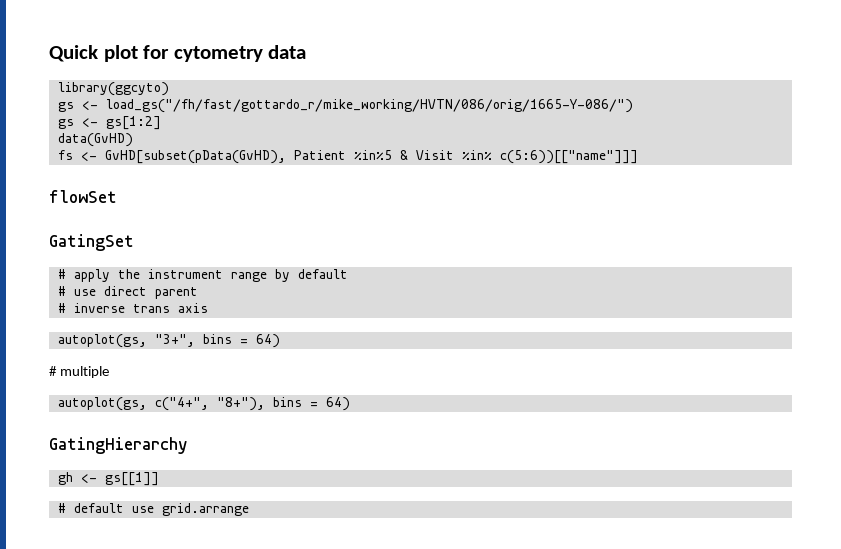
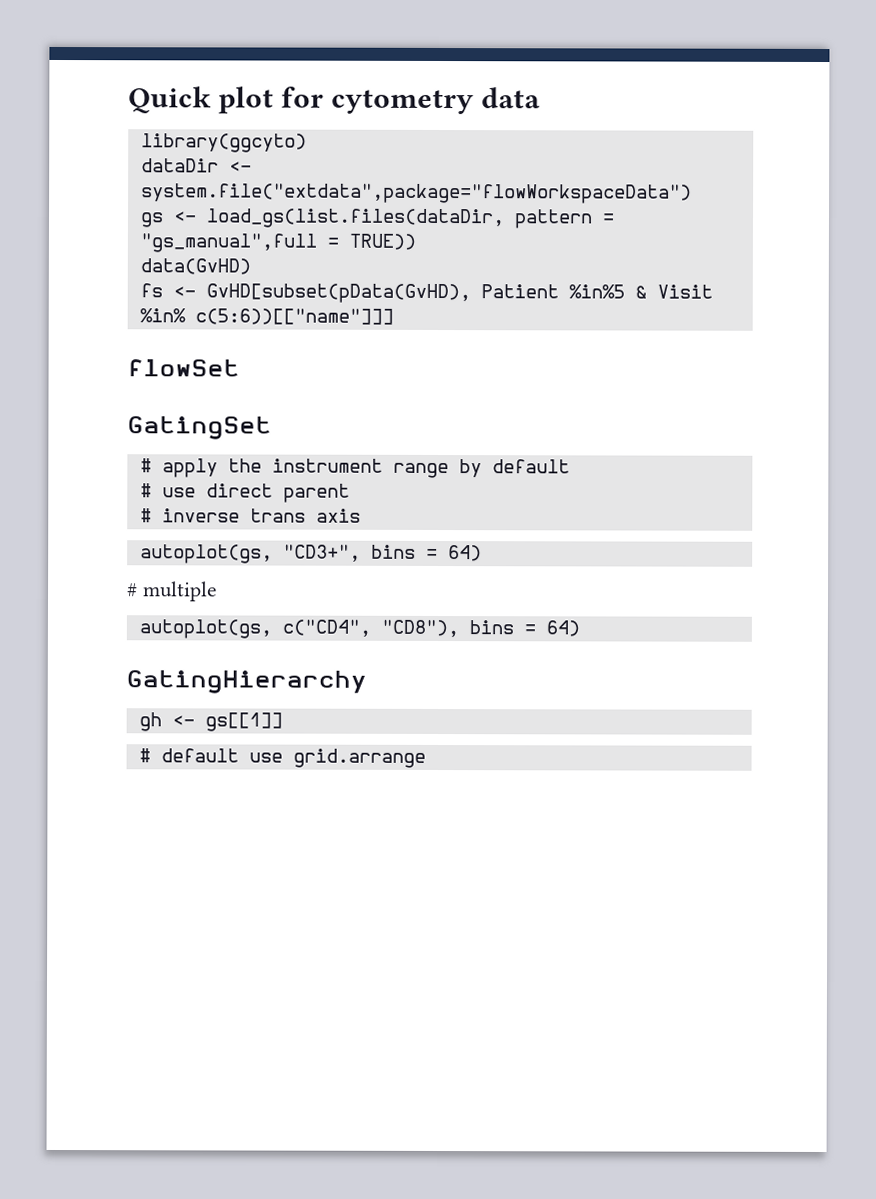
- gs <- load_gs("/fh/fast/gottardo_r/mike_working/HVTN/086/orig/1665-Y-086/")
- gs <- gs[1:2]
+ dataDir <- system.file("extdata",package="flowWorkspaceData")
+ gs <- load_gs(list.files(dataDir, pattern = "gs_manual",full = TRUE))
- autoplot(gs, "3+", bins = 64)
+ autoplot(gs, "CD3+", bins = 64)
- autoplot(gs, c("4+", "8+"), bins = 64)
+ autoplot(gs, c("CD4", "CD8"), bins = 64)

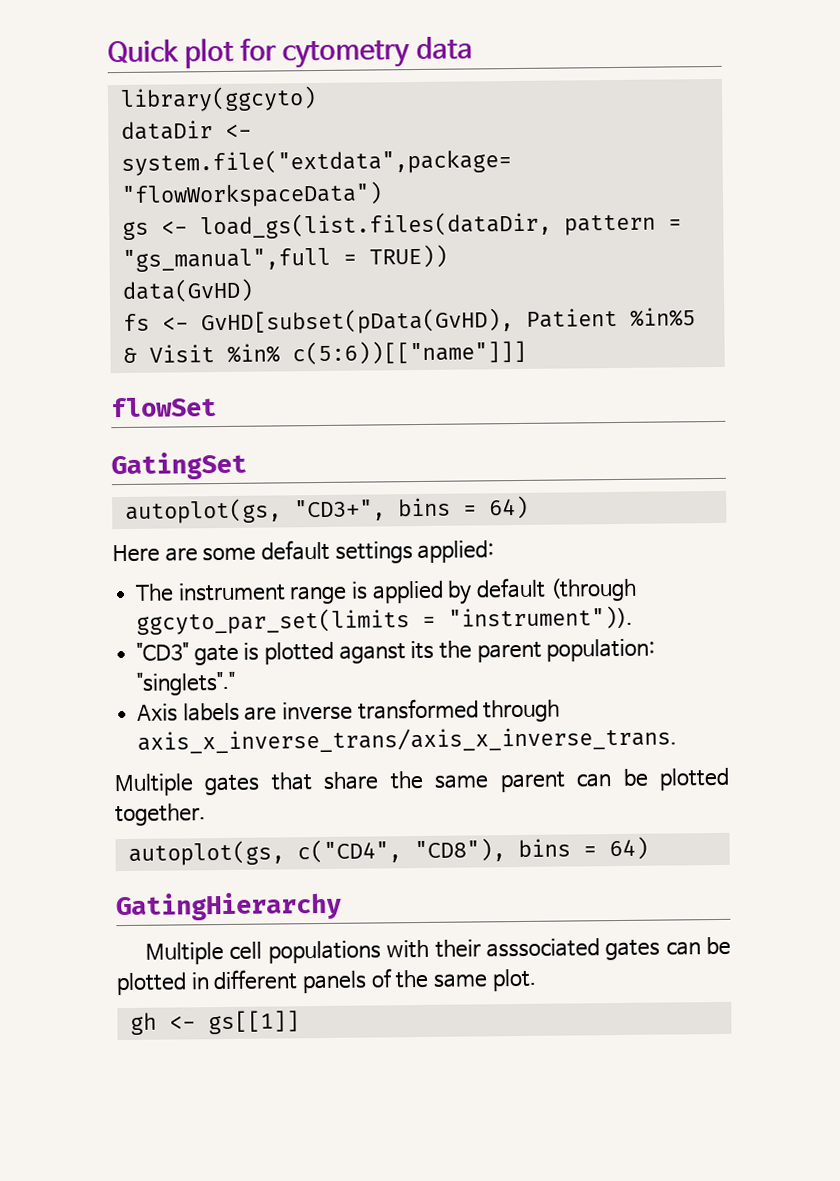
- # apply the instrument range by default
- # use direct parent
- # inverse trans axis
- # multiple
+ Here are some default settings applied:
+ The instrument range is applied by default (through ggcyto_par_set(limits = "instrument")).
+ "CD3" gate is plotted aganst its the parent population: "singlets"."
+ Axis labels are inverse transformed through axis_x_inverse_trans/axis_x_inverse_trans.
+ Multiple gates that share the same parent can be plotted together.
+ Multiple cell populations with their asssociated gates can be plotted in different panels of the same plot.
- # default use grid.arrange

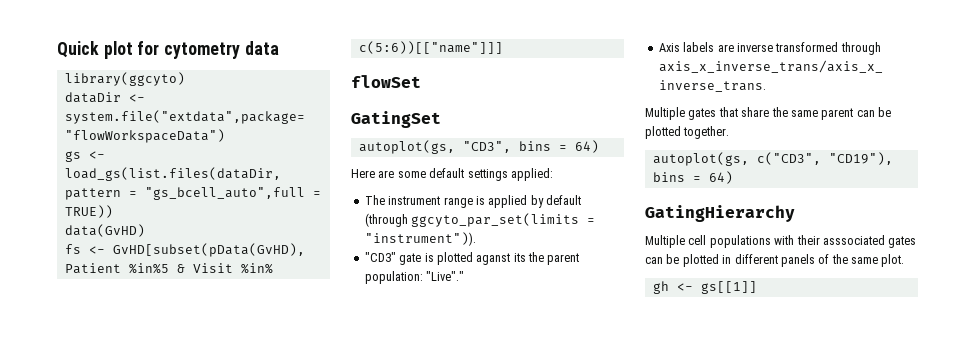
- gs <- load_gs(list.files(dataDir, pattern = "gs_manual",full = TRUE))
+ gs <- load_gs(list.files(dataDir, pattern = "gs_bcell_auto",full = TRUE))
- autoplot(gs, "CD3+", bins = 64)
+ autoplot(gs, "CD3", bins = 64)
- "CD3" gate is plotted aganst its the parent population: "singlets"."
+ "CD3" gate is plotted aganst its the parent population: "Live"."
- autoplot(gs, c("CD4", "CD8"), bins = 64)
+ autoplot(gs, c("CD3", "CD19"), bins = 64)

